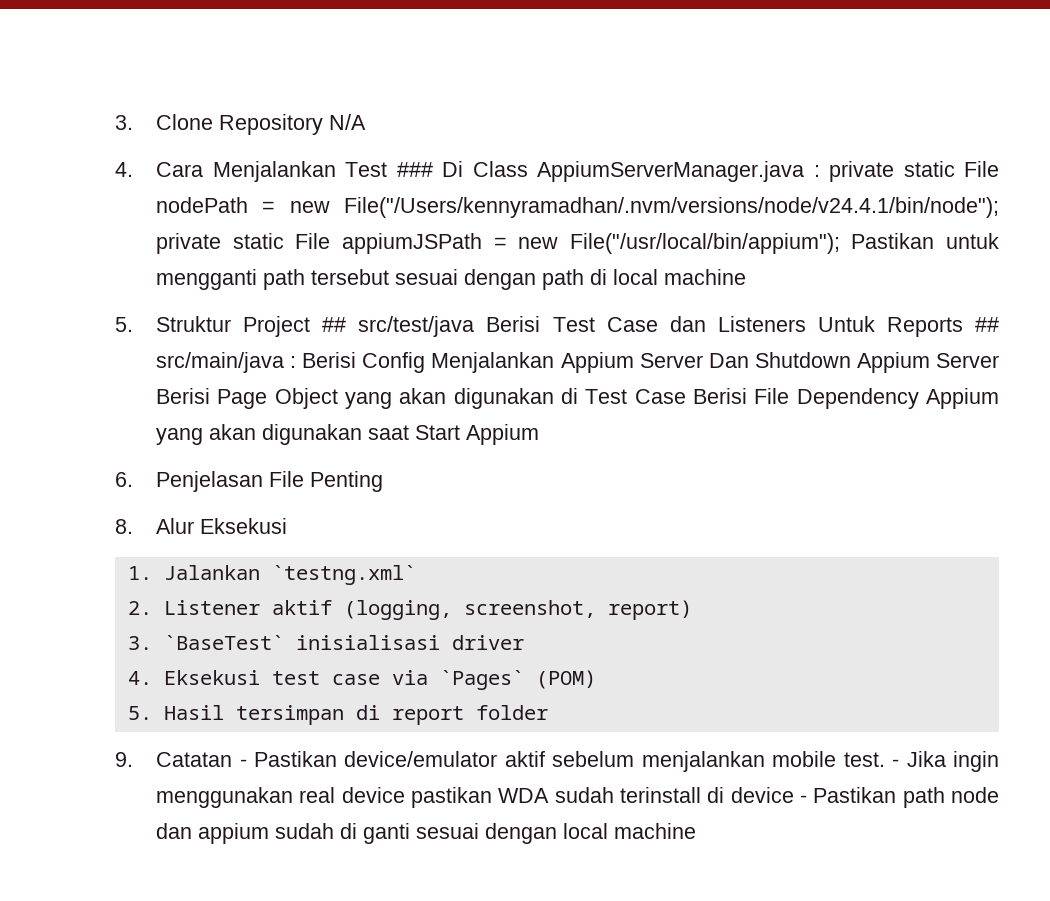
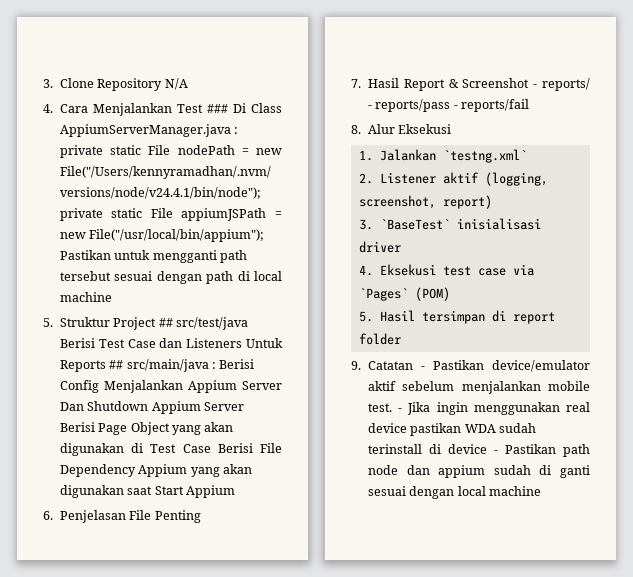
+ 7. Hasil Report & Screenshot - reports/ - reports/pass - reports/fail

